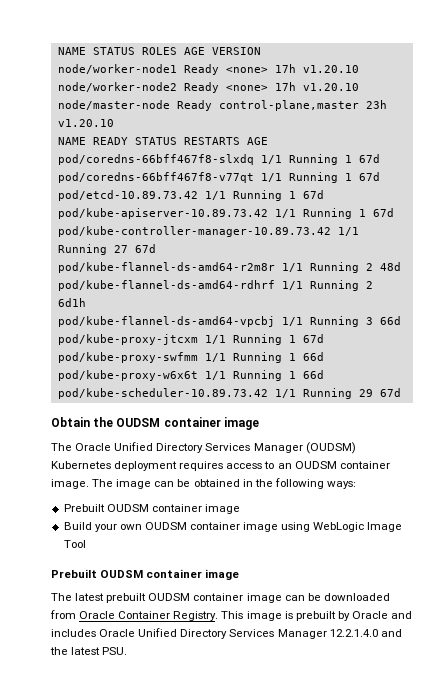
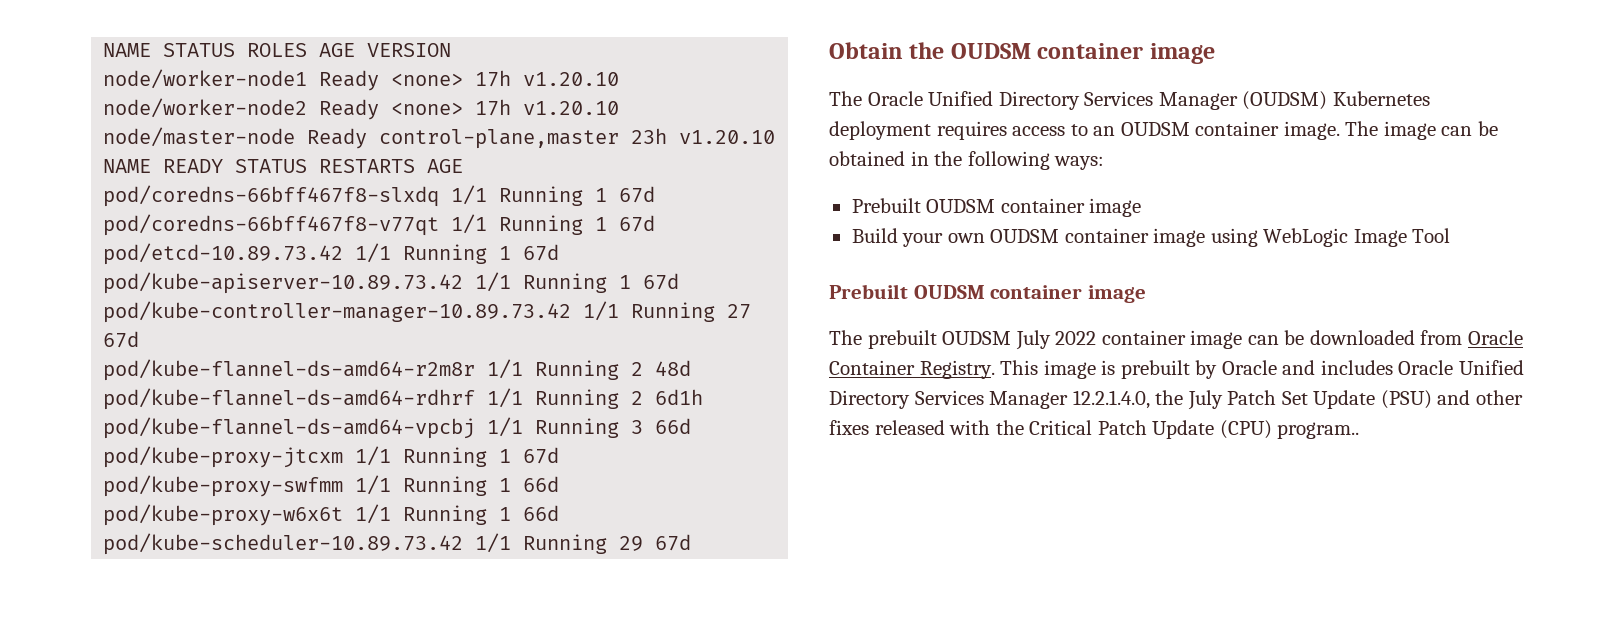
- The latest prebuilt OUDSM container image can be downloaded from Oracle Container Registry.
+ The prebuilt OUDSM July 2022 container image can be downloaded from Oracle Container Registry.
- This image is prebuilt by Oracle and includes Oracle Unified Directory Services Manager 12.2.1.4.0 and the latest PSU.
+ This image is prebuilt by Oracle and includes Oracle Unified Directory Services Manager 12.2.1.4.0, the July Patch Set Update (PSU) and other fixes released with the Critical Patch Update (CPU) program..

